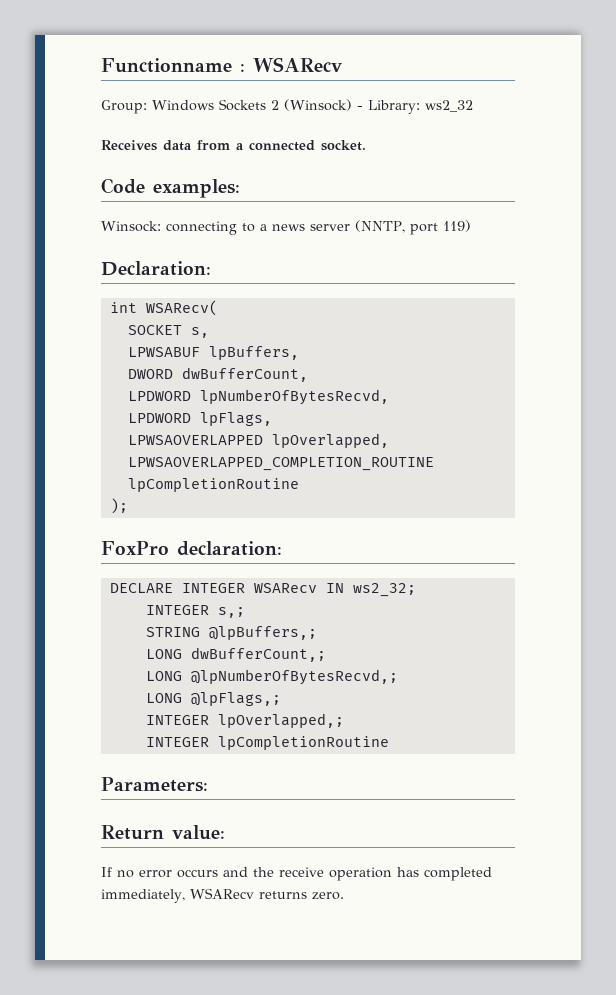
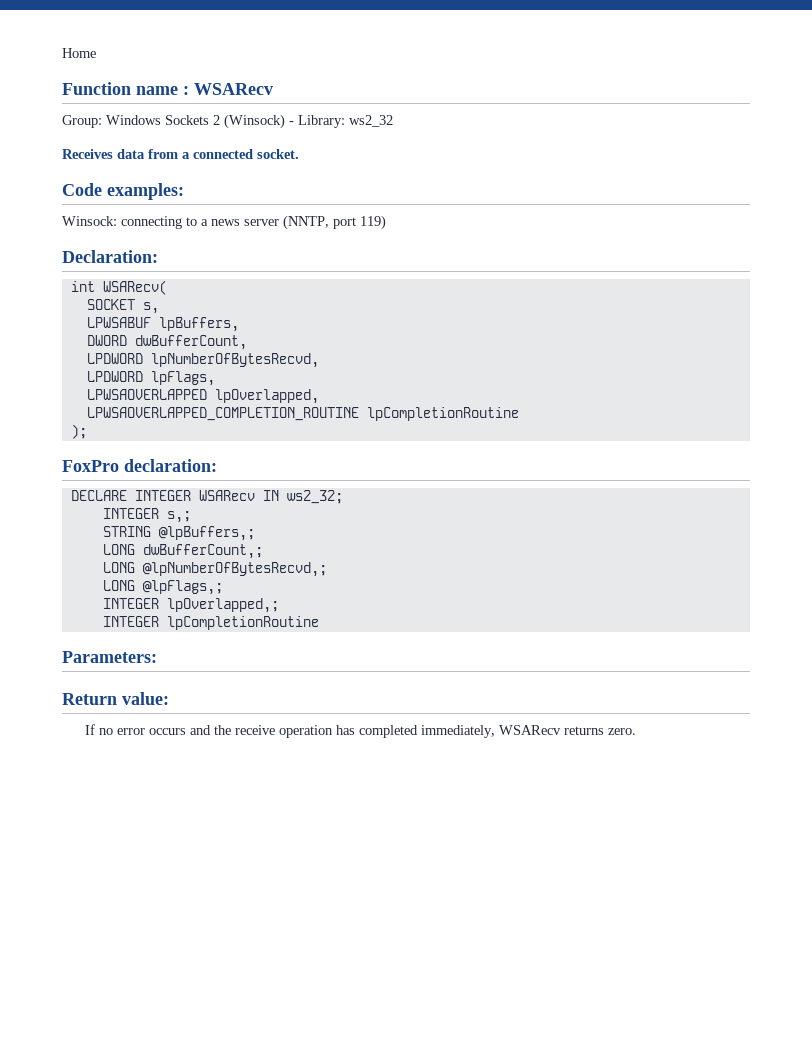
- Functionname : WSARecv
+ Home
+ Function name : WSARecv

